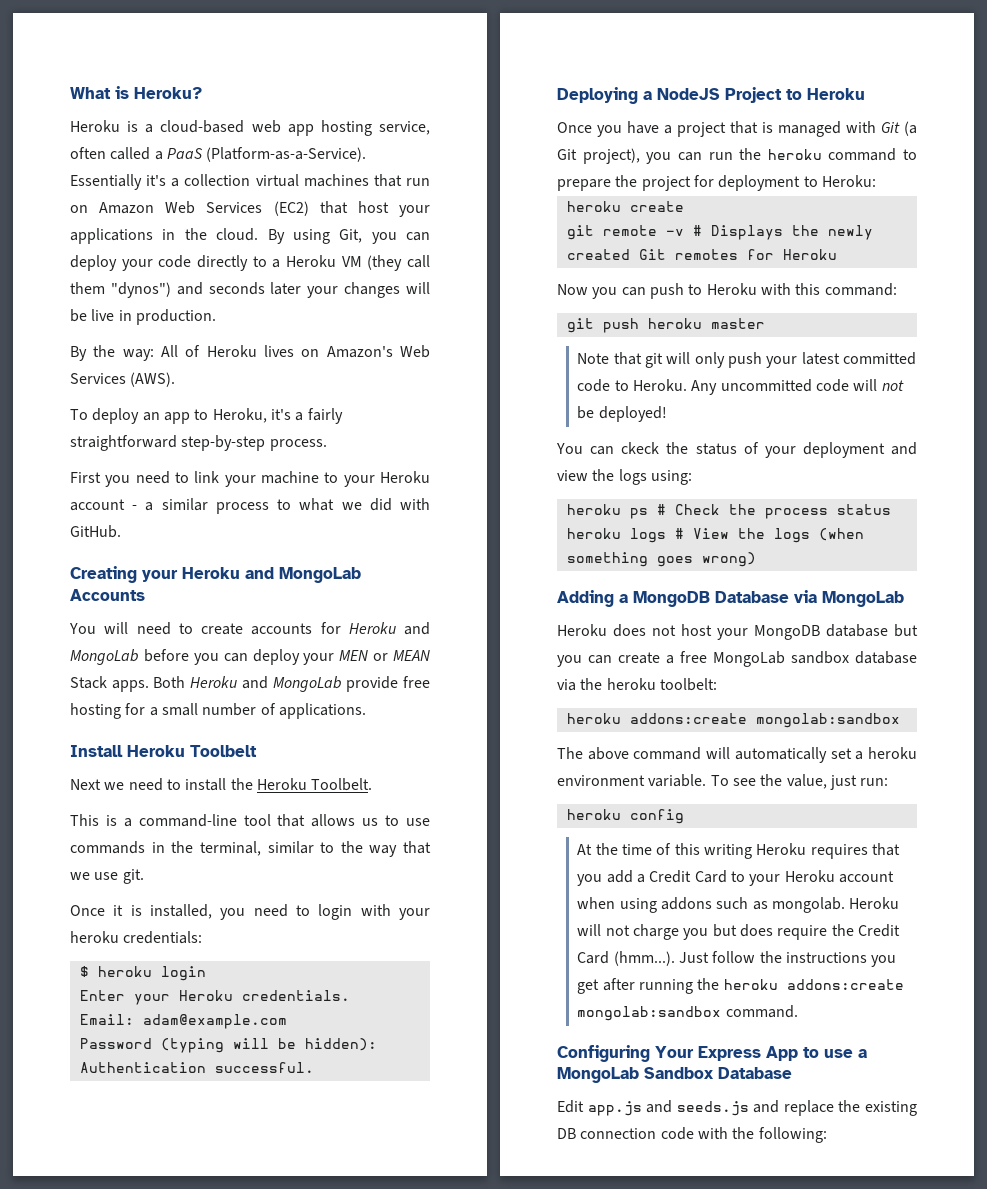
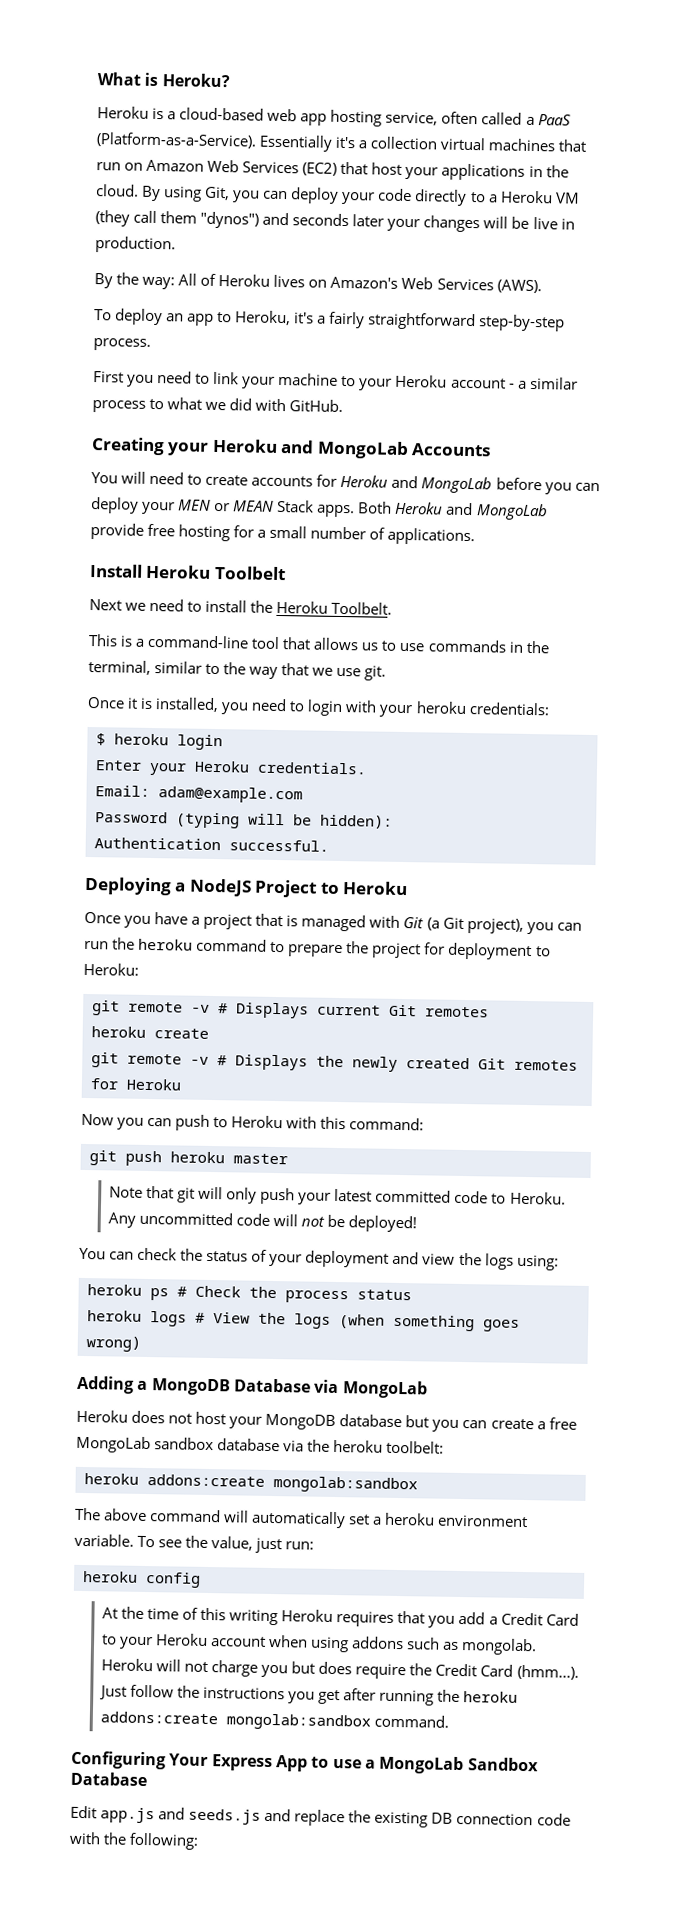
+ git remote -v # Displays current Git remotes
- You can ckeck the status of your deployment and view the logs using:
+ You can check the status of your deployment and view the logs using:

